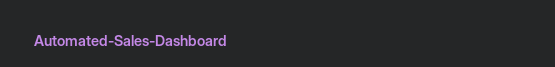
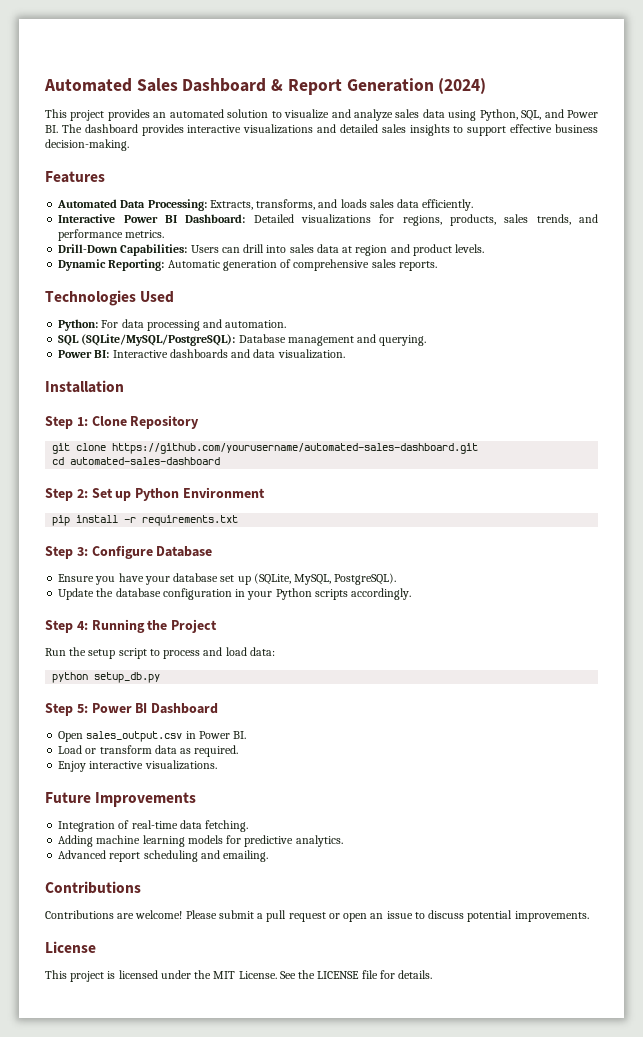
- Automated-Sales-Dashboard
+ Automated Sales Dashboard & Report Generation (2024)
+ This project provides an automated solution to visualize and analyze sales data using Python, SQL, and Power BI. The dashboard provides interactive visualizations and detailed sales insights to support effective business decision-making.
+ Features
+ Automated Data Processing: Extracts, transforms, and loads sales data efficiently.
+ Interactive Power BI Dashboard: Detailed visualizations for regions, products, sales trends, and performance metrics.
+ Drill-Down Capabilities: Users can drill into sales data at region and product levels.
+ Dynamic Reporting: Automatic generation of comprehensive sales reports.
+ Technologies Used
+ Python: For data processing and automation.
+ SQL (SQLite/MySQL/PostgreSQL): Database management and querying.
+ Power BI: Interactive dashboards and data visualization.
+ Installation
+ Step 1: Clone Repository
+ git clone https://github.com/yourusername/automated-sales-dashboard.git
+ cd automated-sales-dashboard
+ Step 2: Set up Python Environment
+ pip install -r requirements.txt
+ Step 3: Configure Database
+ Ensure you have your database set up (SQLite, MySQL, PostgreSQL).
+ Update the database configuration in your Python scripts accordingly.
+ Step 4: Running the Project
+ Run the setup script to process and load data:
+ python setup_db.py
+ Step 5: Power BI Dashboard
+ Open sales_output.csv in Power BI.
+ Load or transform data as required.
+ Enjoy interactive visualizations.
+ Future Improvements
+ Integration of real-time data fetching.
+ Adding machine learning models for predictive analytics.
+ Advanced report scheduling and emailing.
+ Contributions
+ Contributions are welcome! Please submit a pull request or open an issue to discuss potential improvements.
+ License
+ This project is licensed under the MIT License. See the LICENSE file for details.

